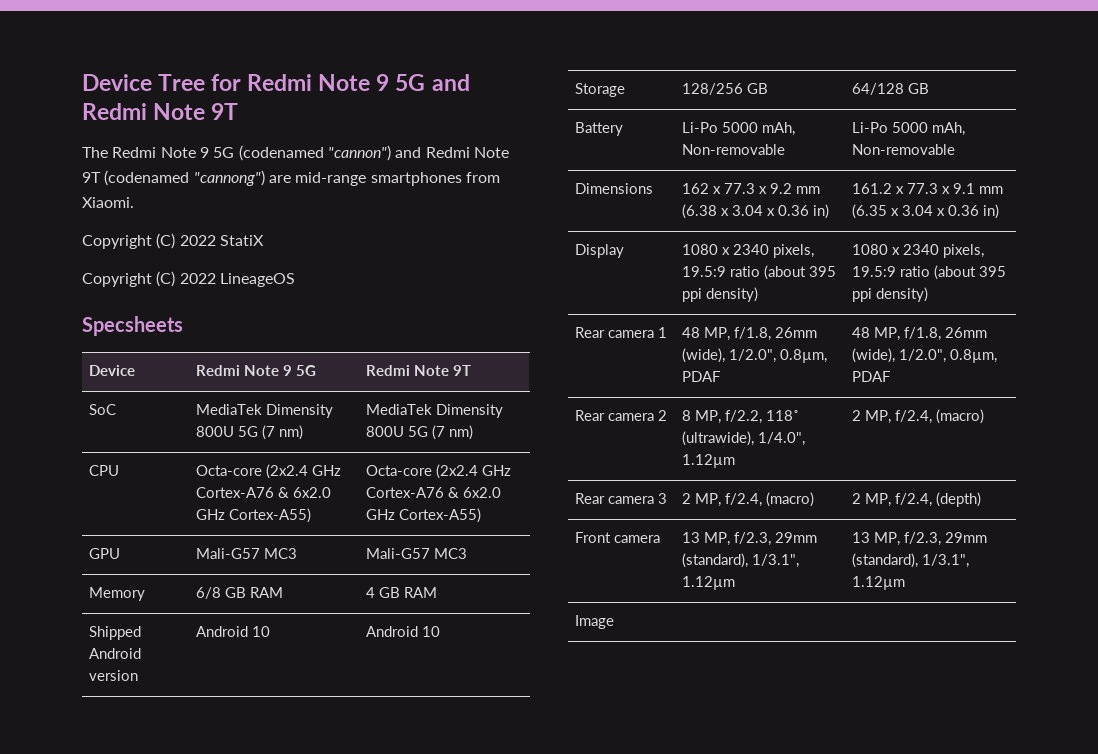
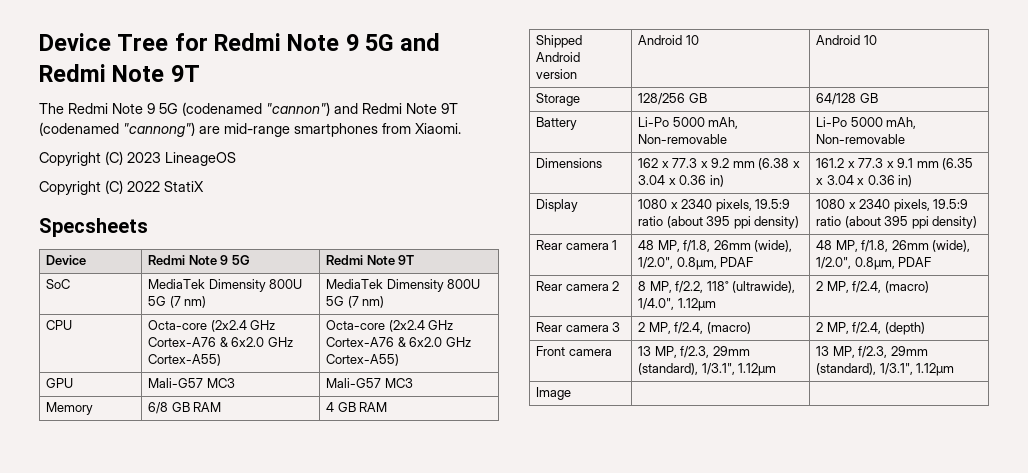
+ Copyright (C) 2023 LineageOS
  Copyright (C) 2022 StatiX
- Copyright (C) 2022 LineageOS

